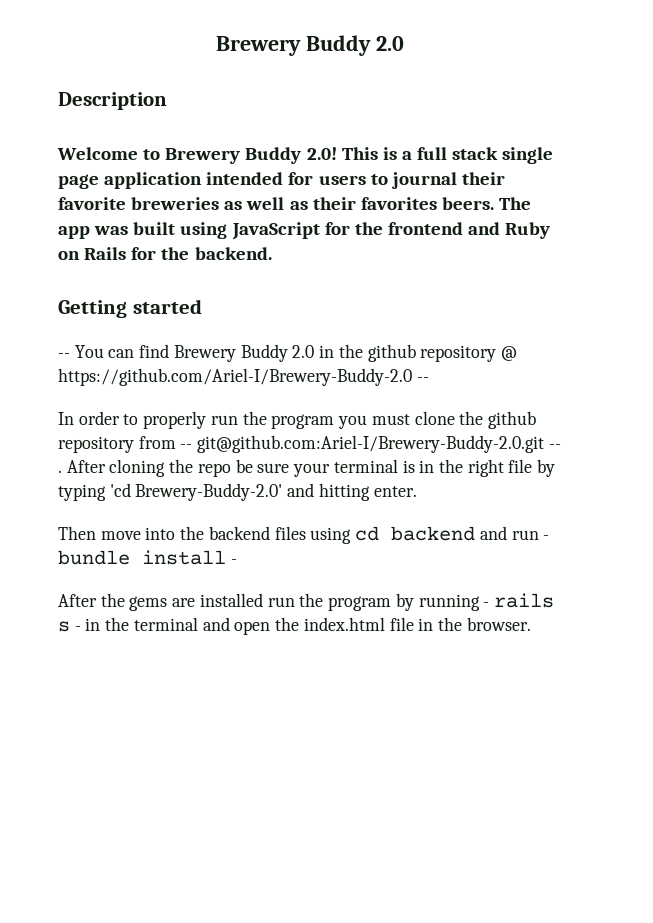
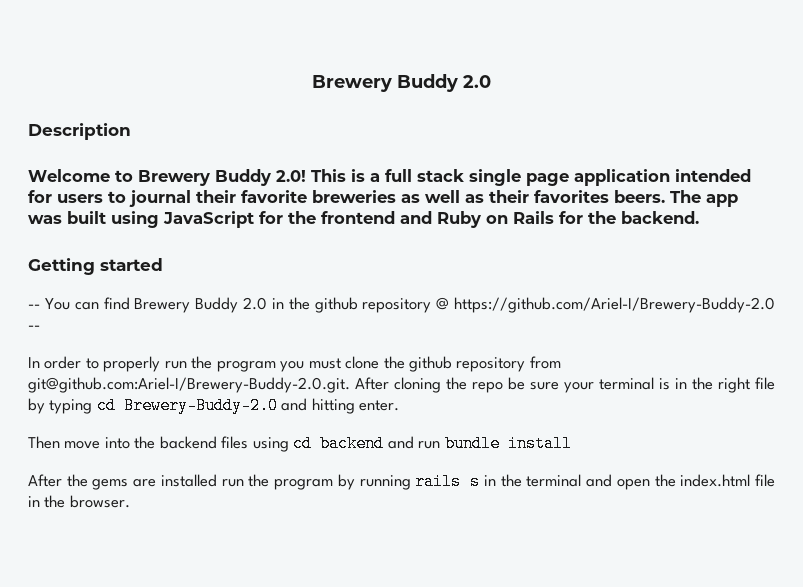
- In order to properly run the program you must clone the github repository from -- git@github.com:Ariel-I/Brewery-Buddy-2.0.git -- . After cloning the repo be sure your terminal is in the right file by typing 'cd Brewery-Buddy-2.0' and hitting enter.
+ In order to properly run the program you must clone the github repository from git@github.com:Ariel-I/Brewery-Buddy-2.0.git. After cloning the repo be sure your terminal is in the right file by typing cd Brewery-Buddy-2.0 and hitting enter.
- Then move into the backend files using cd backend and run - bundle install -
+ Then move into the backend files using cd backend and run bundle install
- After the gems are installed run the program by running - rails s - in the terminal and open the index.html file in the browser.
+ After the gems are installed run the program by running rails s in the terminal and open the index.html file in the browser.

